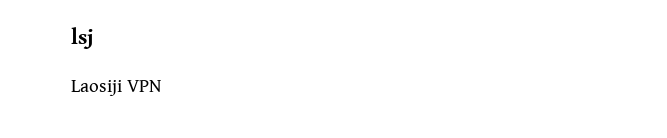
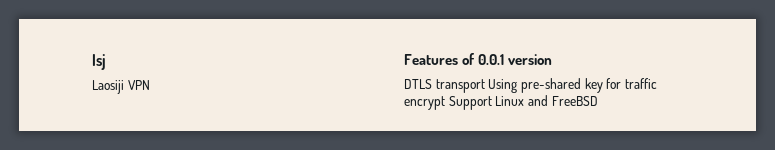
+ Features of 0.0.1 version
+ DTLS transport Using pre-shared key for traffic encrypt Support Linux and FreeBSD

